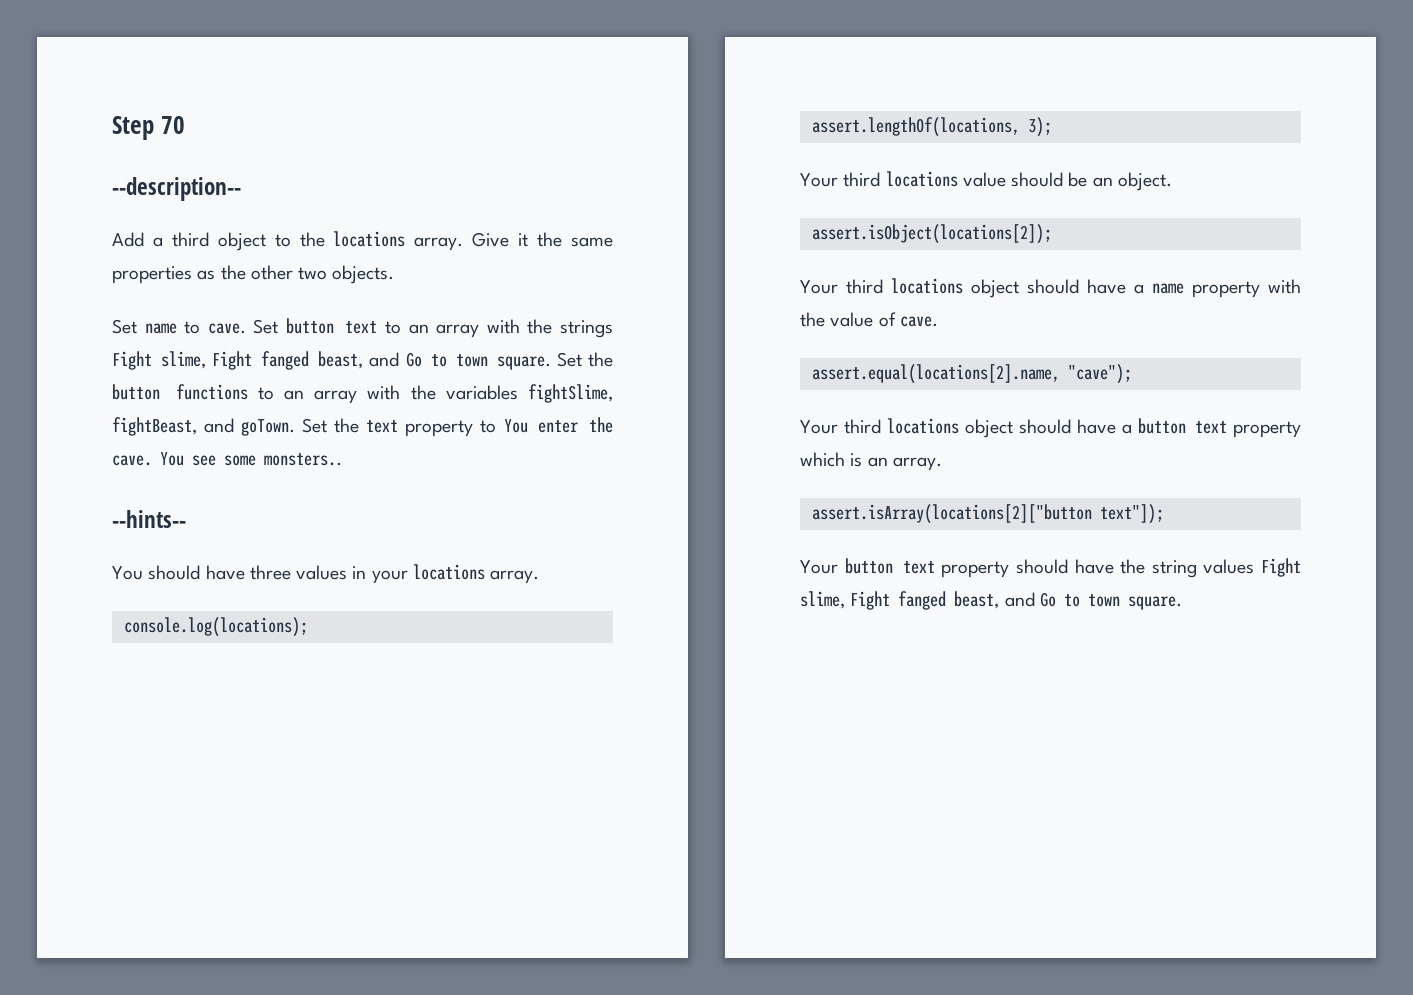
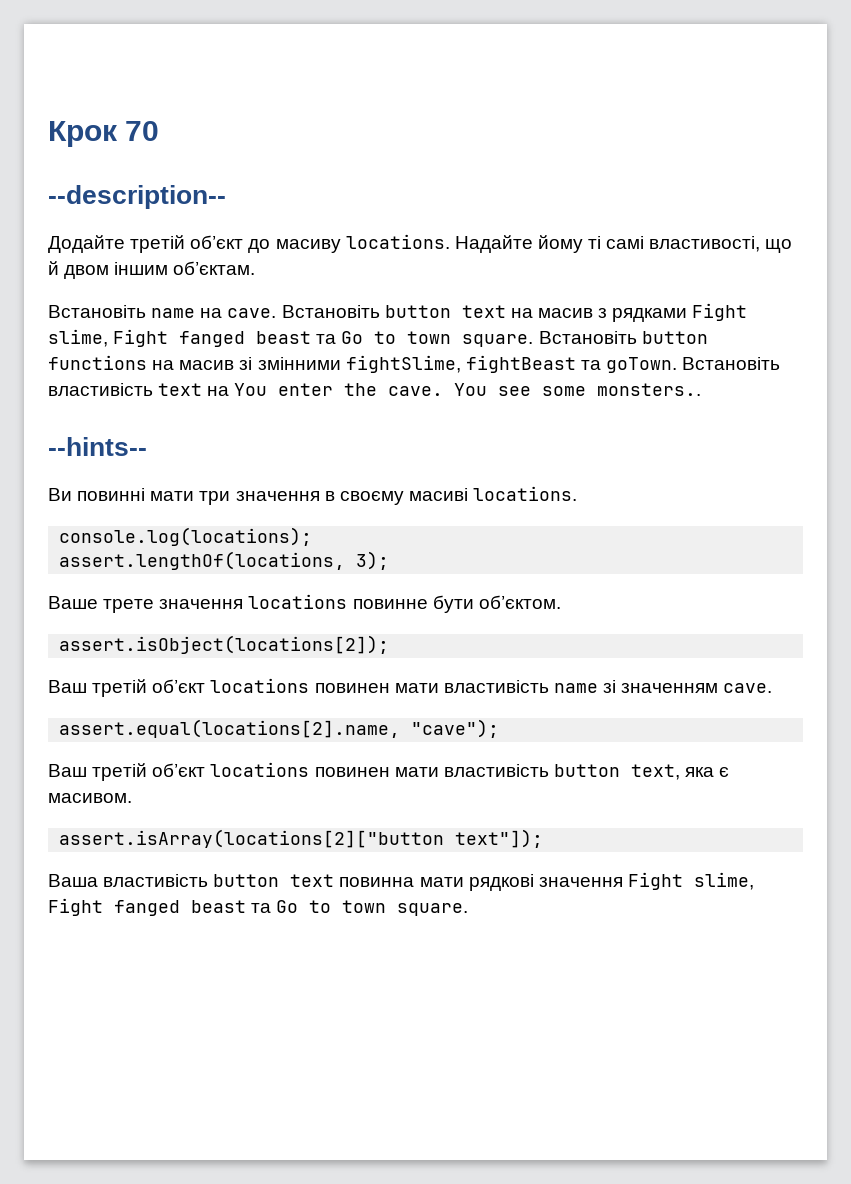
- Step 70
+ Крок 70
- Add a third object to the locations array. Give it the same properties as the other two objects.
- Set name to cave. Set button text to an array with the strings Fight slime, Fight fanged beast, and Go to town square. Set the button functions to an array with the variables fightSlime, fightBeast, and goTown. Set the text property to You enter the cave.
+ Додайте третій об’єкт до масиву locations. Надайте йому ті самі властивості, що й двом іншим об’єктам.
+ Встановіть name на cave. Встановіть button text на масив з рядками Fight slime, Fight fanged beast та Go to town square. Встановіть button functions на масив зі змінними fightSlime, fightBeast та goTown. Встановіть властивість text на You enter the cave.
- You should have three values in your locations array.
+ Ви повинні мати три значення в своєму масиві locations.
  console.log(locations);
  assert.lengthOf(locations, 3);
- Your third locations value should be an object.
+ Ваше трете значення locations повинне бути об’єктом.
  assert.isObject(locations[2]);
- Your third locations object should have a name property with the value of cave.
+ Ваш третій об’єкт locations повинен мати властивість name зі значенням cave.
  assert.equal(locations[2].name, "cave");
- Your third locations object should have a button text property which is an array.
+ Ваш третій об’єкт locations повинен мати властивість button text, яка є масивом.
  assert.isArray(locations[2]["button text"]);
- Your button text property should have the string values Fight slime, Fight fanged beast, and Go to town square.
+ Ваша властивість button text повинна мати рядкові значення Fight slime, Fight fanged beast та Go to town square.

